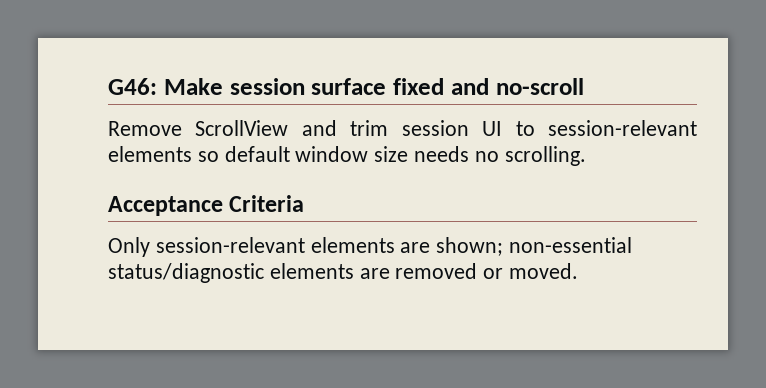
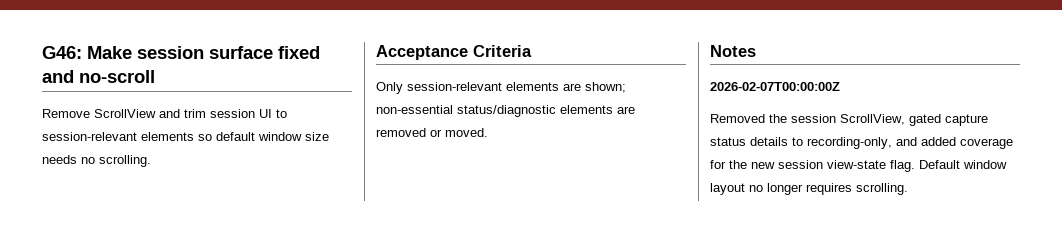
+ Notes
+ 2026-02-07T00:00:00Z
+ Removed the session ScrollView, gated capture status details to recording-only, and added coverage for the new session view-state flag. Default window layout no longer requires scrolling.

